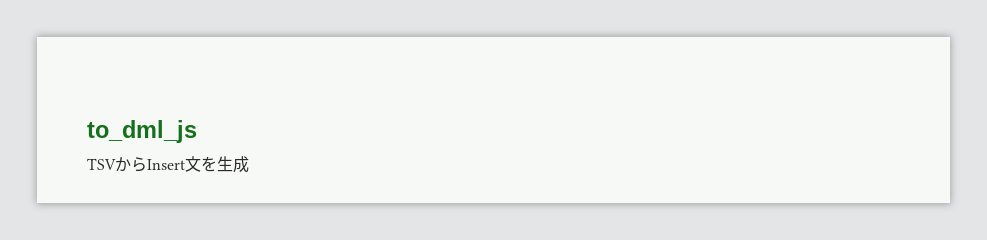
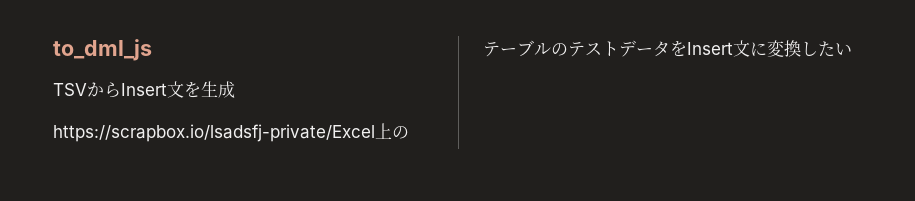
+ https://scrapbox.io/lsadsfj-private/Excel上のテーブルのテストデータをInsert文に変換したい

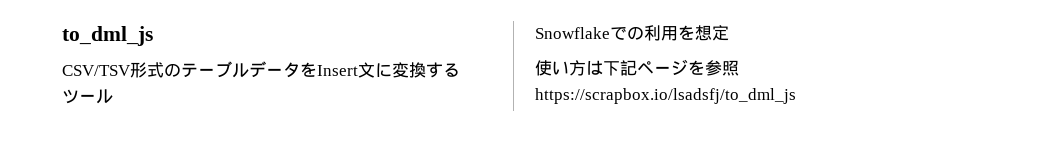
- TSVからInsert文を生成
- https://scrapbox.io/lsadsfj-private/Excel上のテーブルのテストデータをInsert文に変換したい
+ CSV/TSV形式のテーブルデータをInsert文に変換するツール
+ Snowflakeでの利用を想定
+ 使い方は下記ページを参照https://scrapbox.io/lsadsfj/to_dml_js

